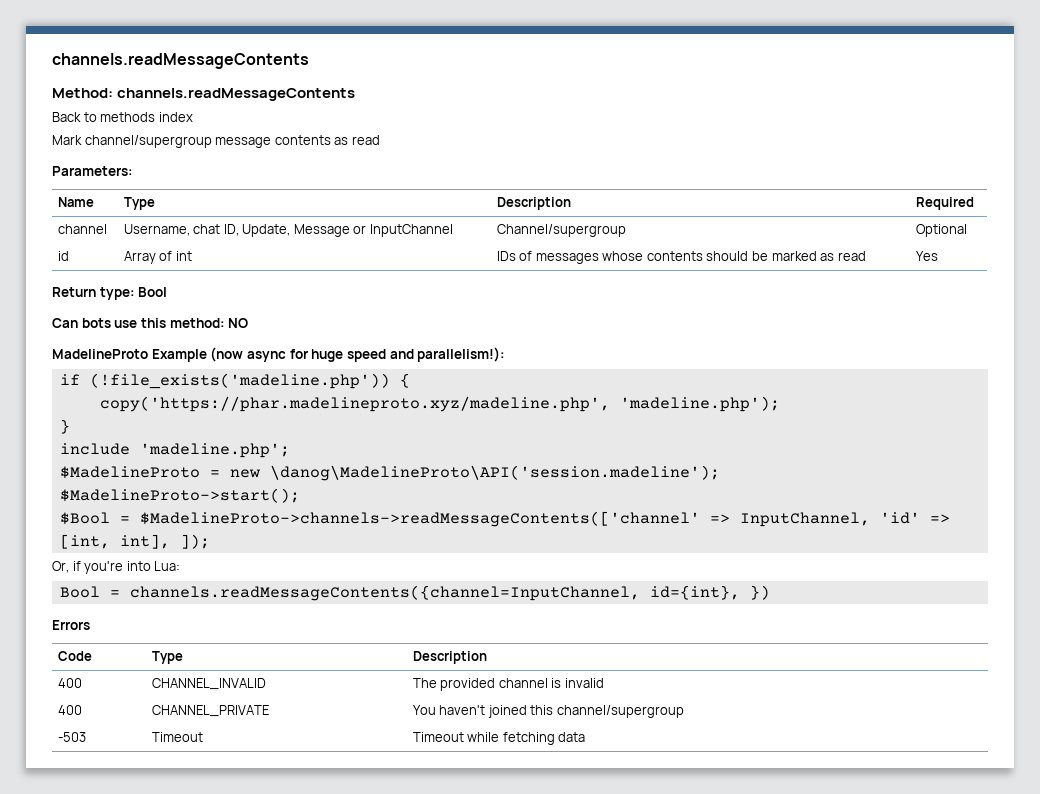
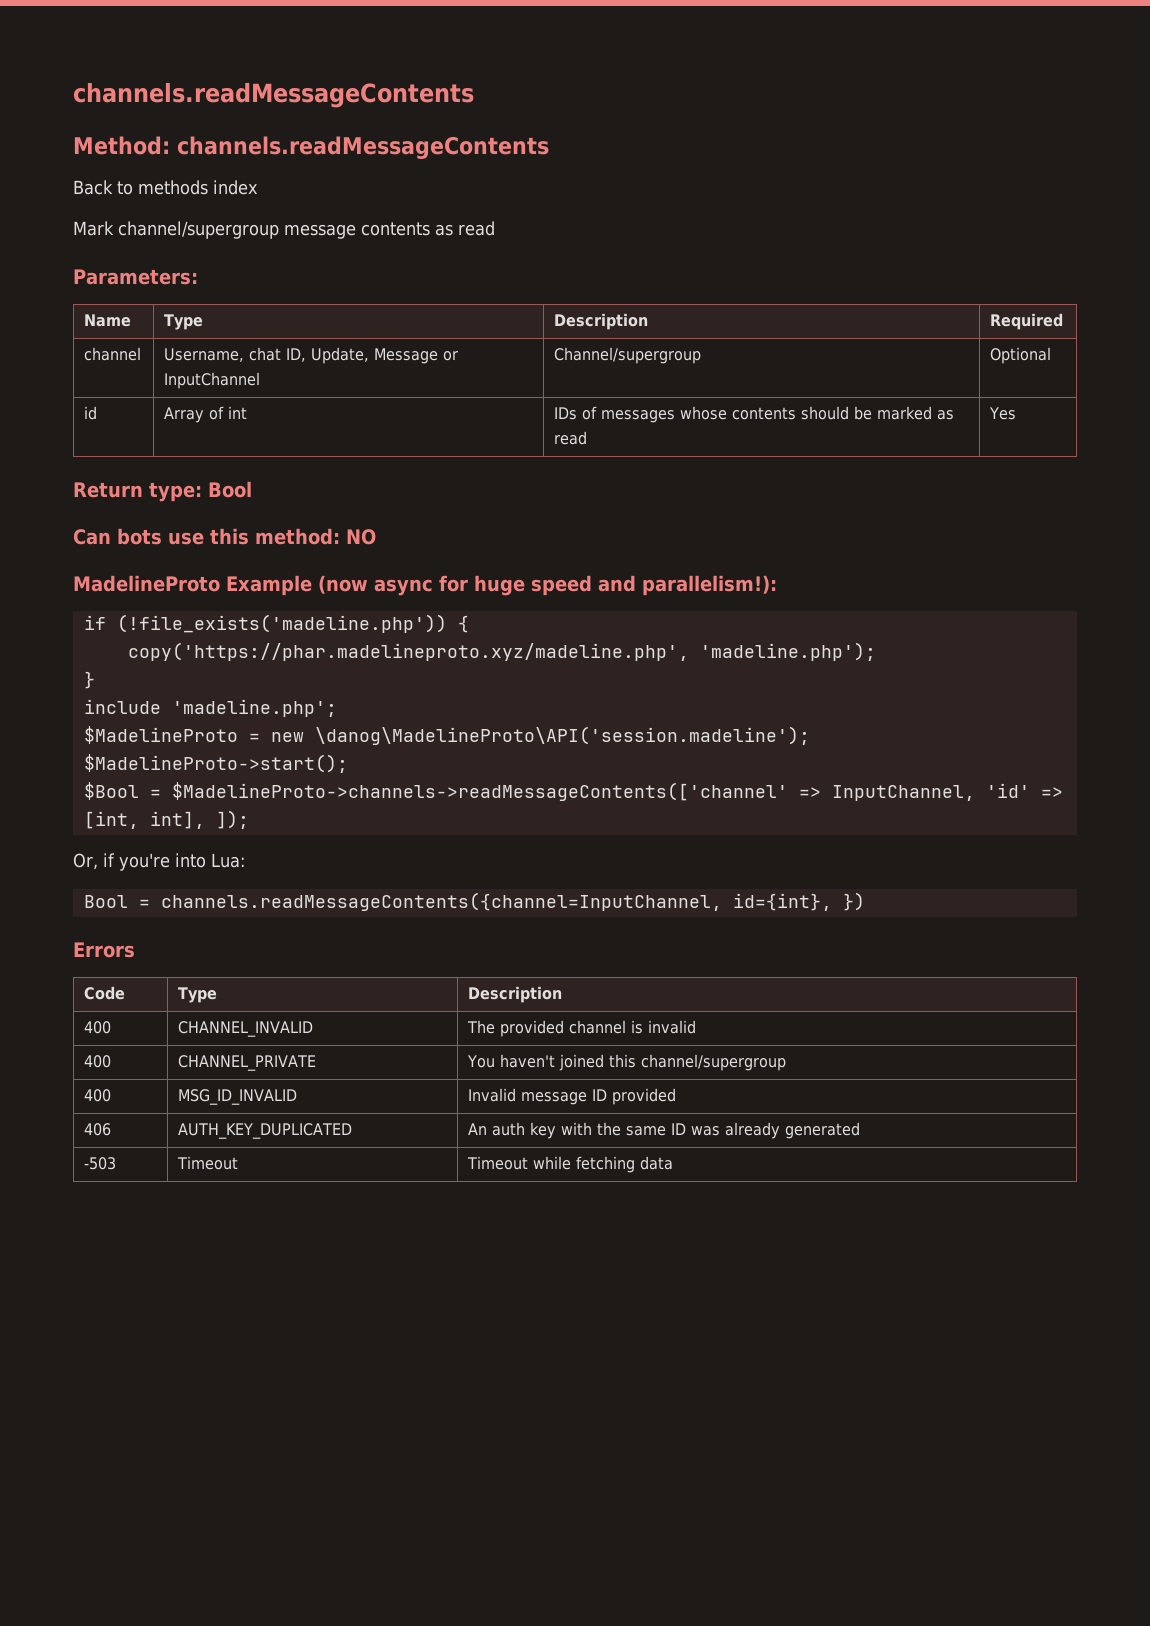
+ 400 | MSG_ID_INVALID | Invalid message ID provided
+ 406 | AUTH_KEY_DUPLICATED | An auth key with the same ID was already generated

